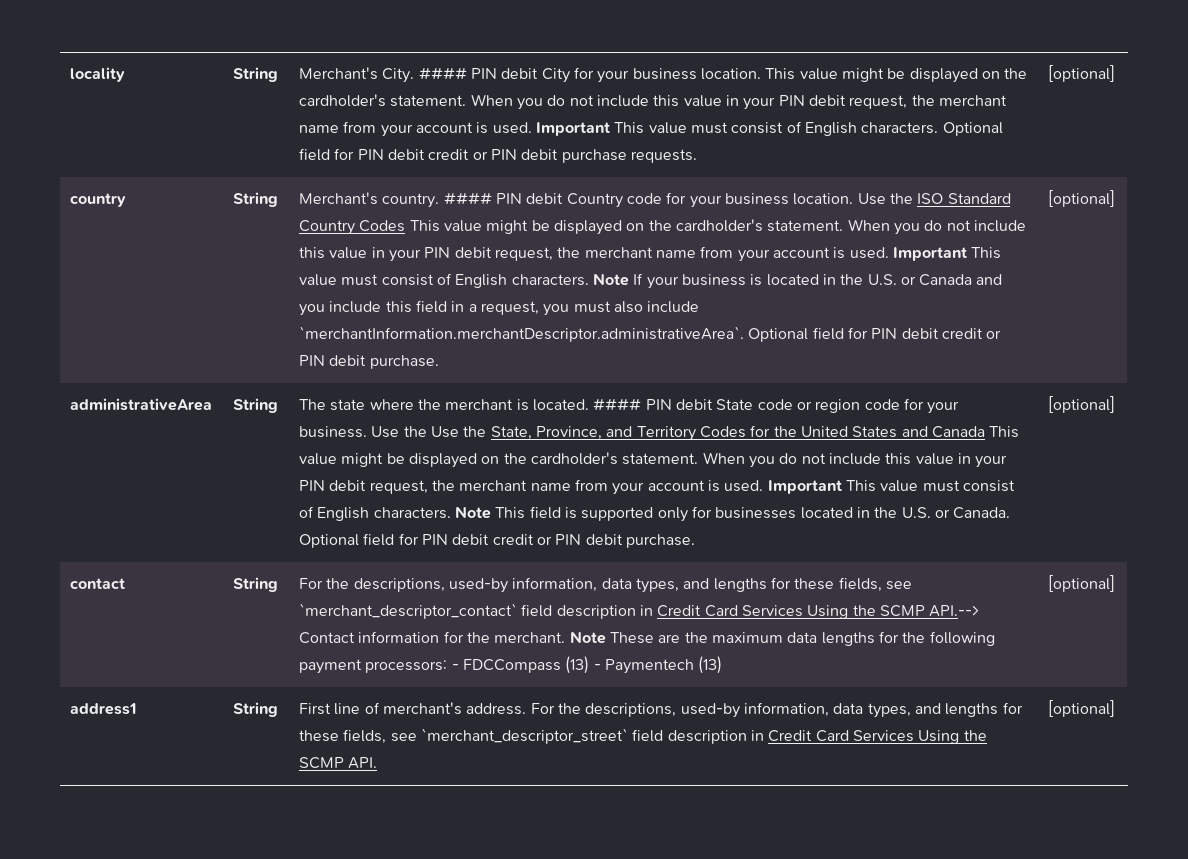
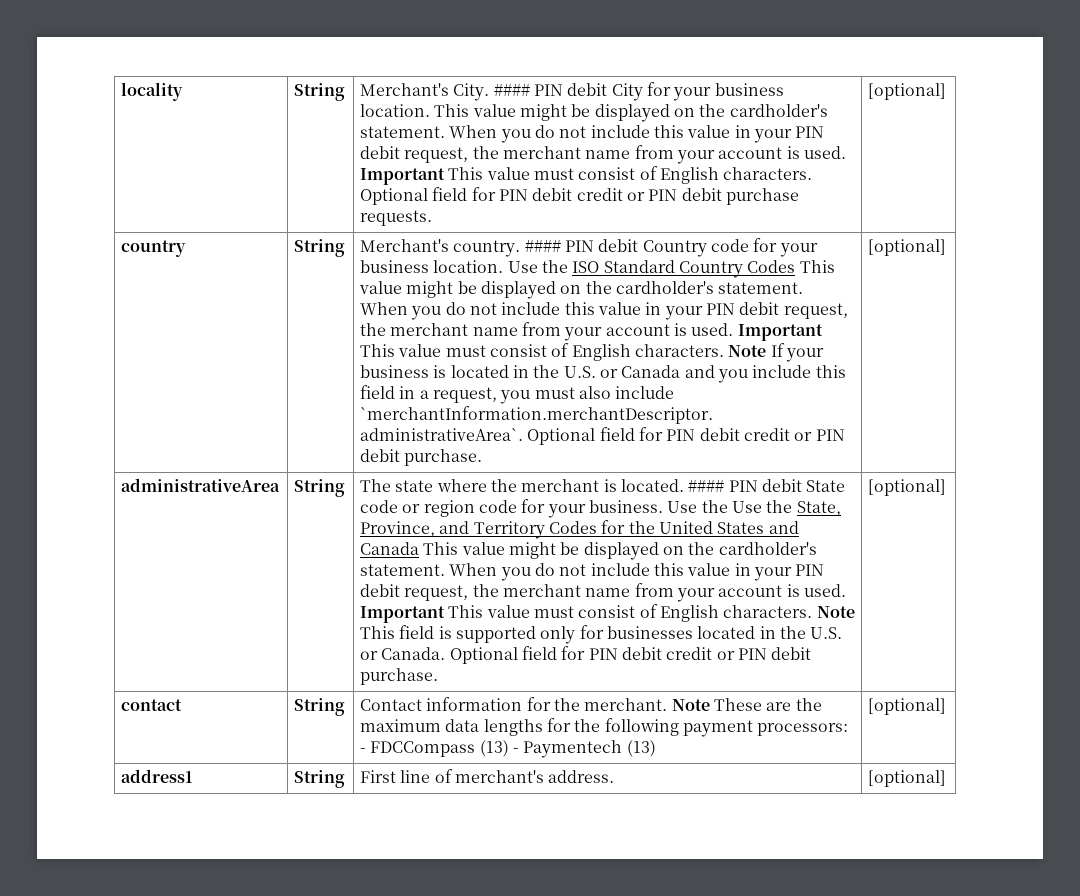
- For the descriptions, used-by information, data types, and lengths for these fields, see `merchant_descriptor_contact` field description in Credit Card Services Using the SCMP API.--> Contact information for the merchant.
+ Contact information for the merchant.
- address1 | String | First line of merchant's address. For the descriptions, used-by information, data types, and lengths for these fields, see `merchant_descriptor_street` field description in Credit Card Services Using the SCMP API. | [optional]
+ address1 | String | First line of merchant's address. | [optional]

